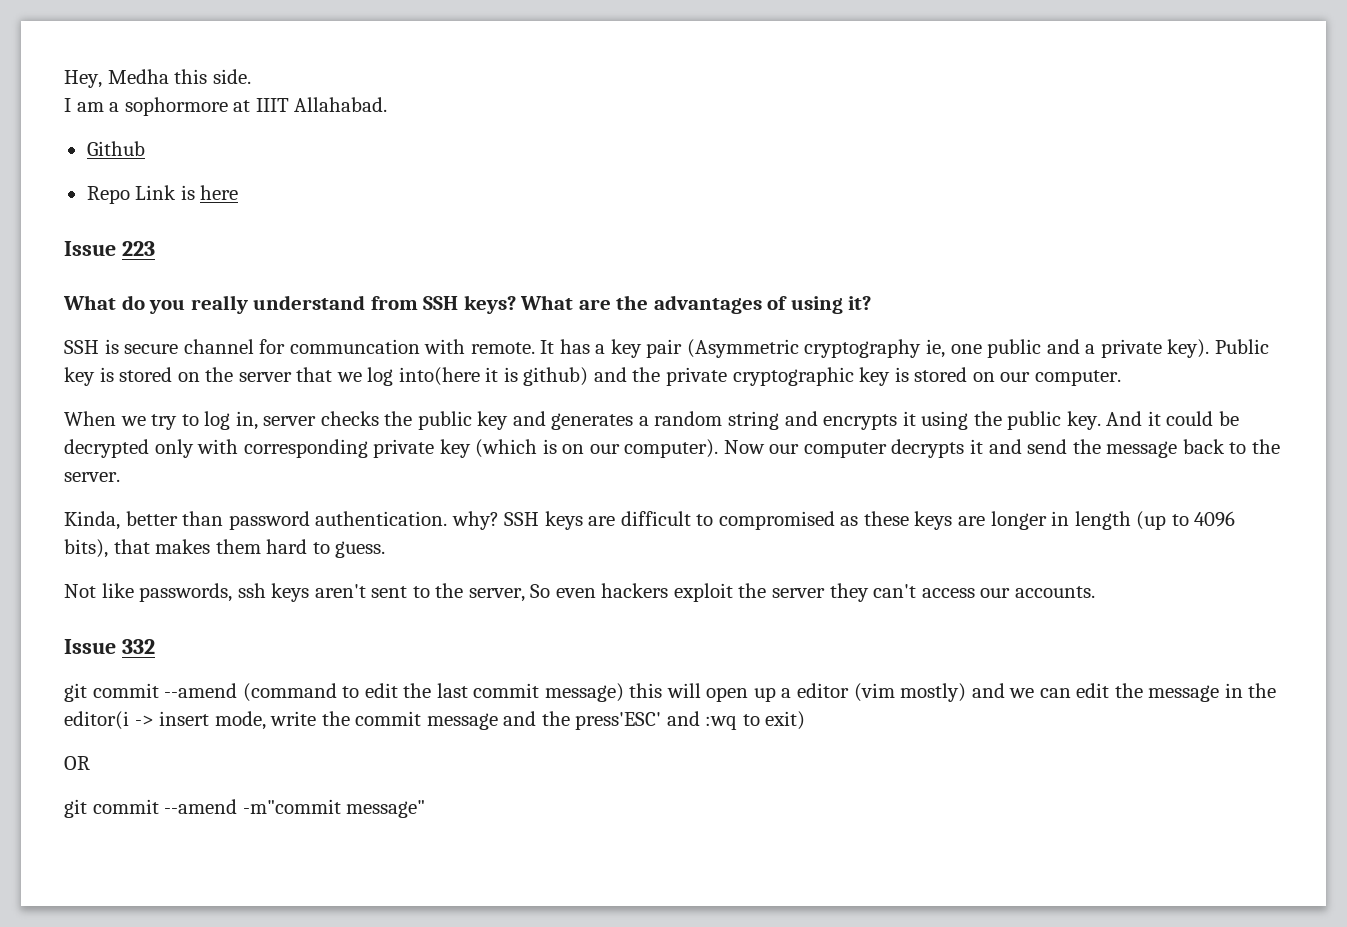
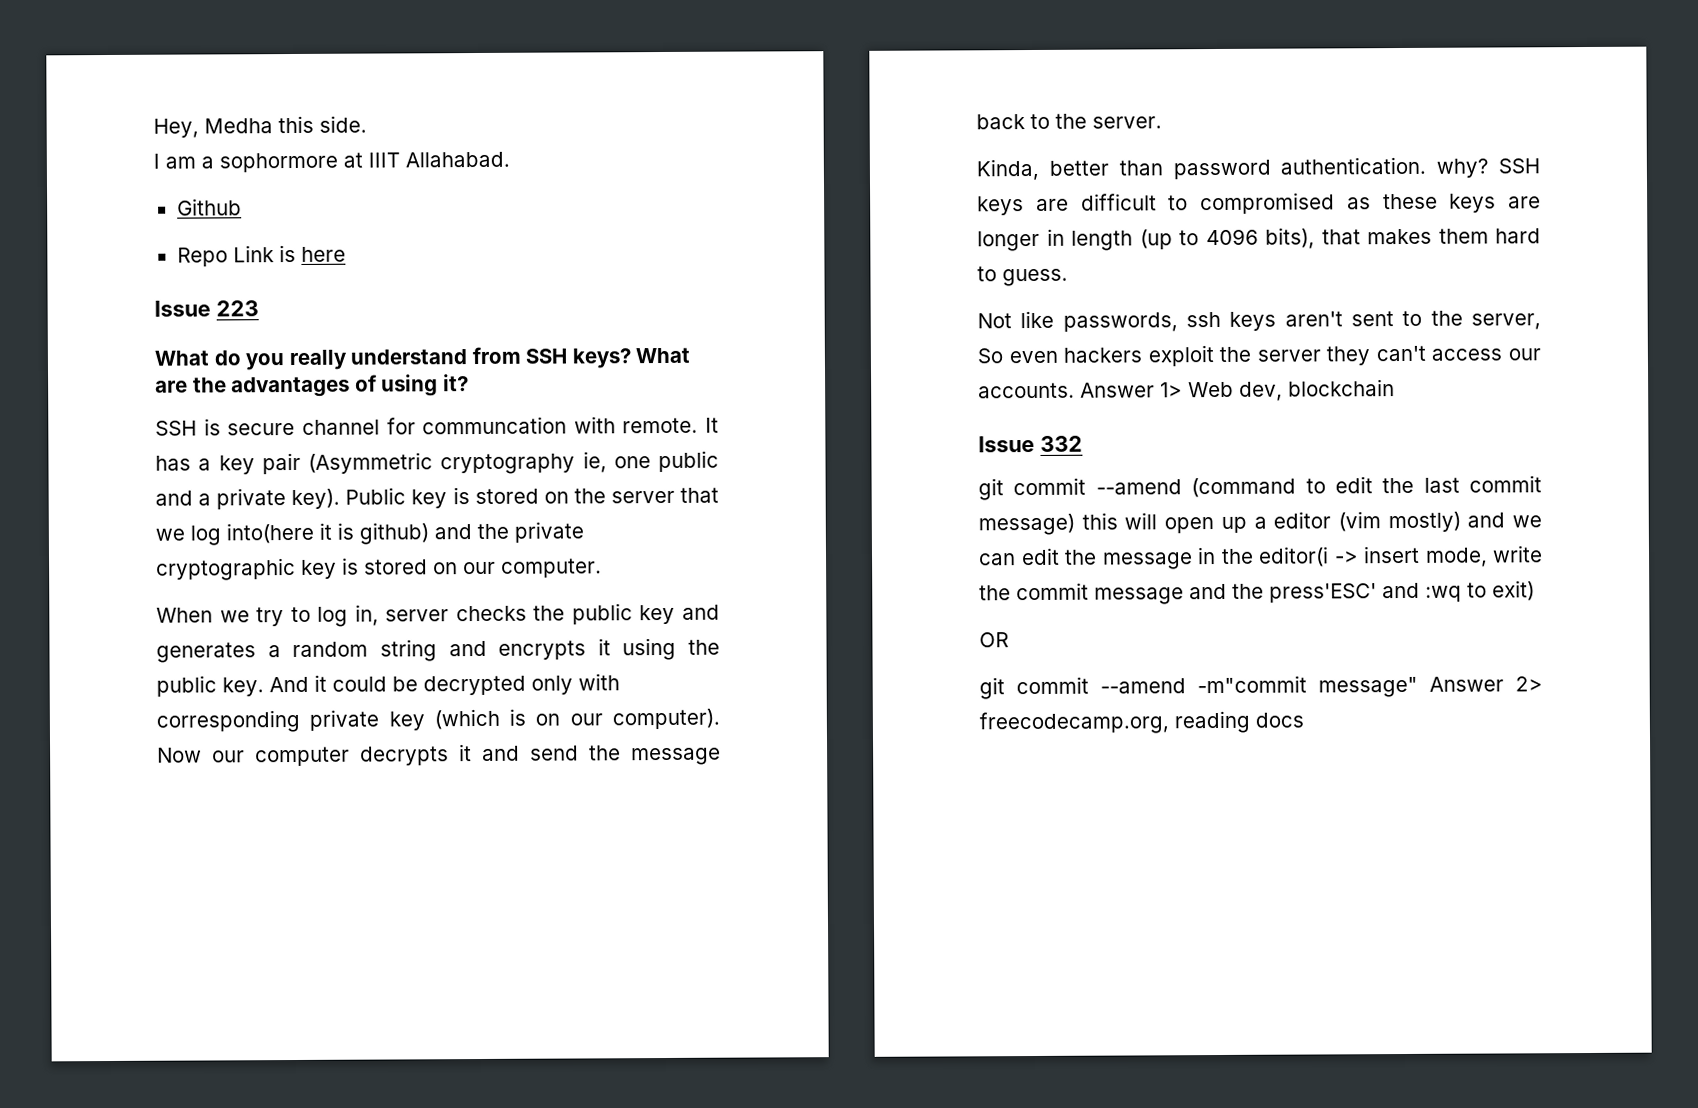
+ Answer 1> Web dev, blockchain
- git commit --amend -m"commit message"
+ git commit --amend -m"commit message" Answer 2> freecodecamp.org, reading docs

